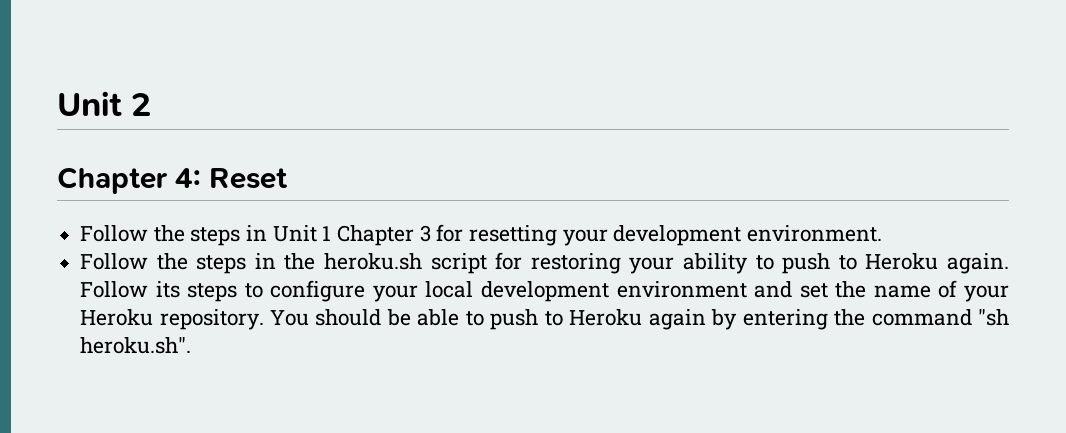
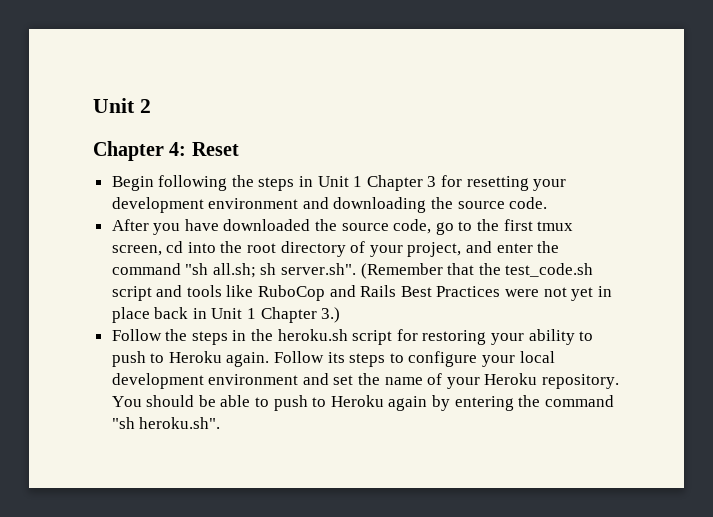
- Follow the steps in Unit 1 Chapter 3 for resetting your development environment.
+ Begin following the steps in Unit 1 Chapter 3 for resetting your development environment and downloading the source code.
+ After you have downloaded the source code, go to the first tmux screen, cd into the root directory of your project, and enter the command "sh all.sh; sh server.sh". (Remember that the test_code.sh script and tools like RuboCop and Rails Best Practices were not yet in place back in Unit 1 Chapter 3.)

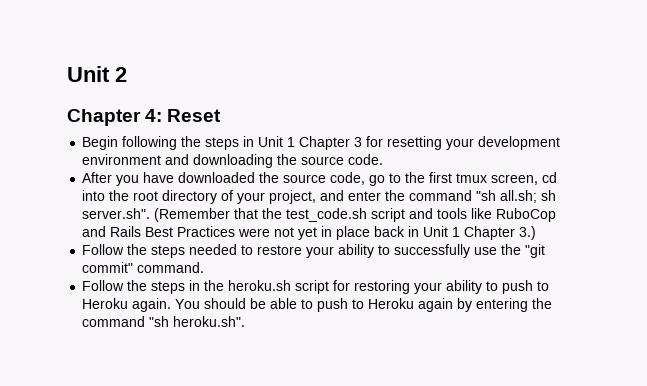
+ Follow the steps needed to restore your ability to successfully use the "git commit" command.
- Follow its steps to configure your local development environment and set the name of your Heroku repository.

